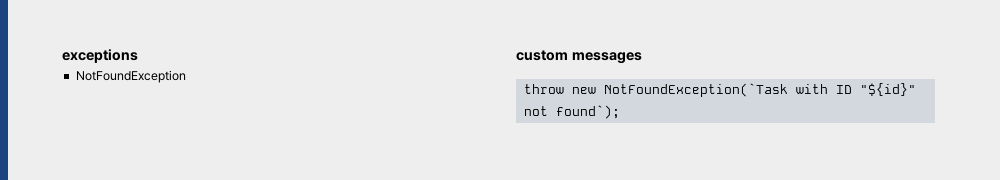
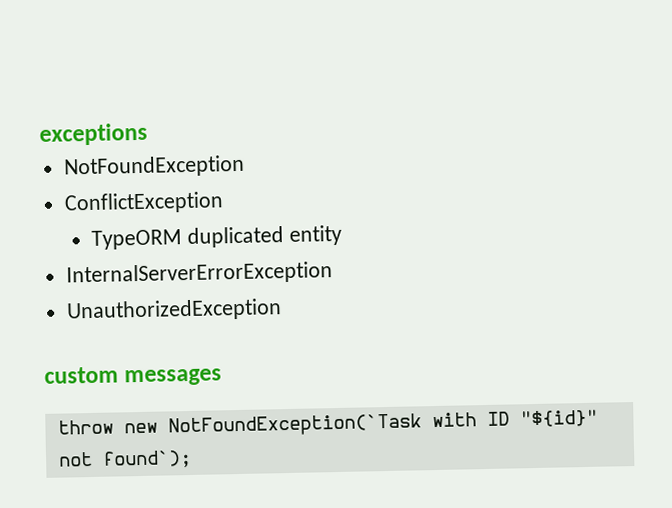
+ ConflictException
+ TypeORM duplicated entity
+ InternalServerErrorException
+ UnauthorizedException

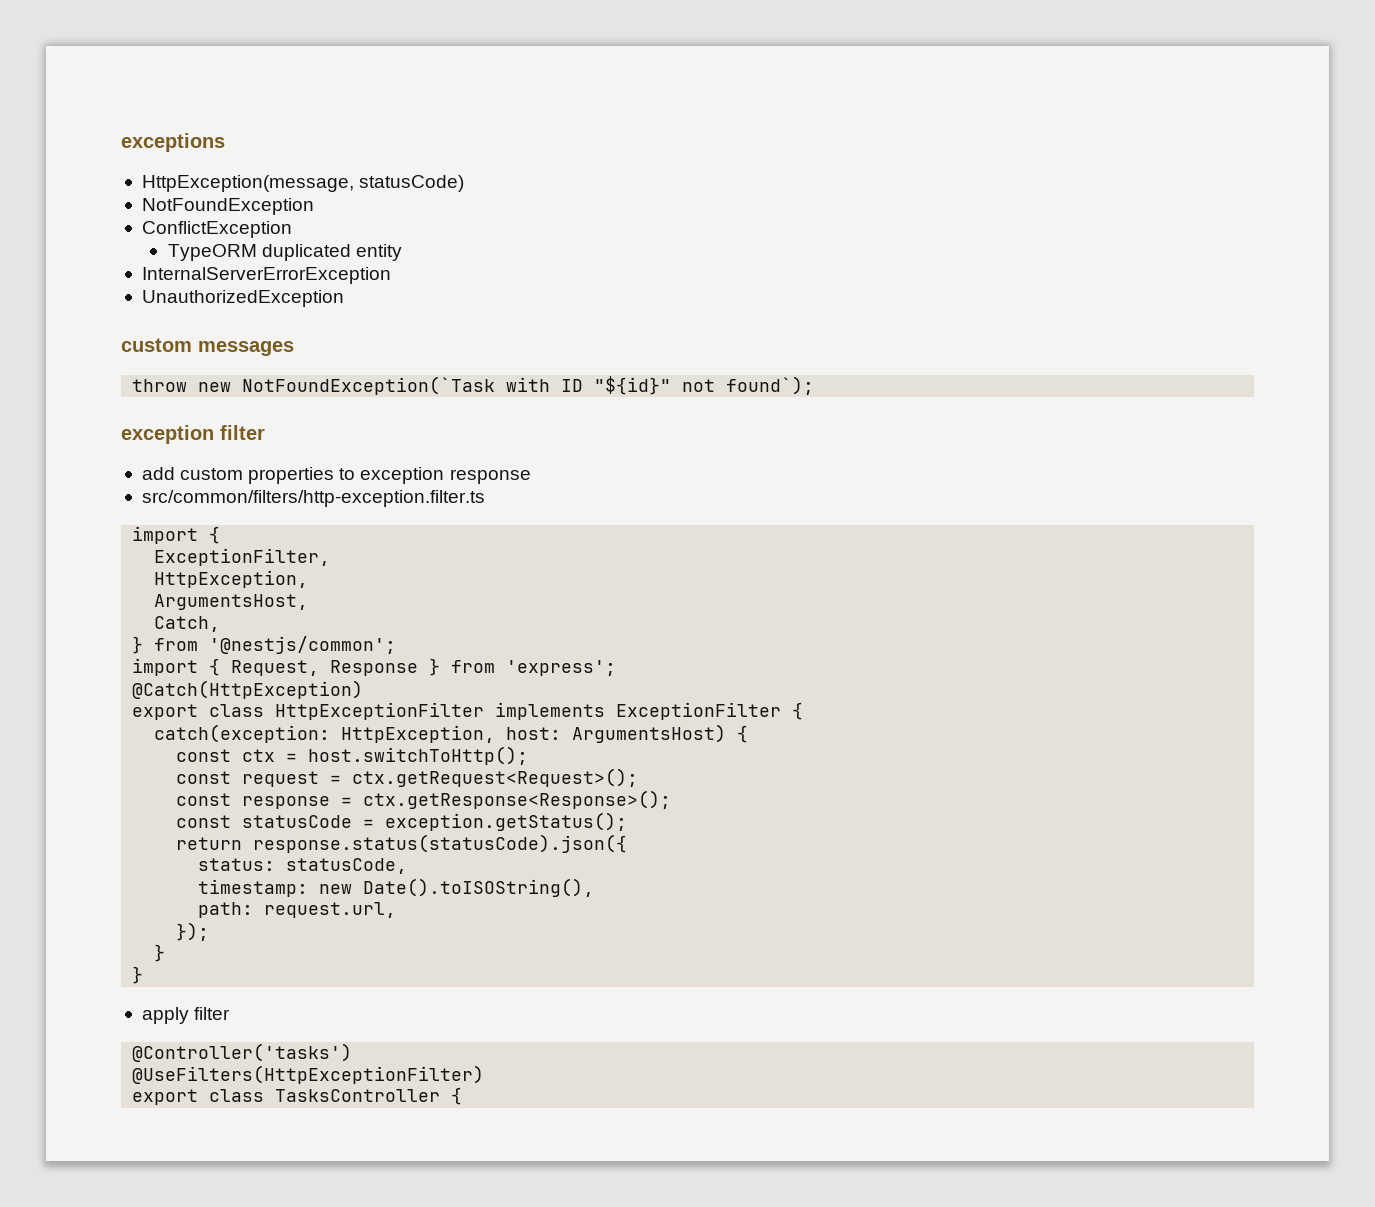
+ HttpException(message, statusCode)
+ exception filter
+ add custom properties to exception response
+ src/common/filters/http-exception.filter.ts
+ import {
+ ExceptionFilter,
+ HttpException,
+ ArgumentsHost,
+ Catch,
+ } from '@nestjs/common';
+ import { Request, Response } from 'express';
+ @Catch(HttpException)
+ export class HttpExceptionFilter implements ExceptionFilter {
+ catch(exception: HttpException, host: ArgumentsHost) {
+ const ctx = host.switchToHttp();
+ const request = ctx.getRequest<Request>();
+ const response = ctx.getResponse<Response>();
+ const statusCode = exception.getStatus();
+ return response.status(statusCode).json({
+ status: statusCode,
+ timestamp: new Date().toISOString(),
+ path: request.url,
+ });
+ }
+ }
+ apply filter
+ @Controller('tasks')
+ @UseFilters(HttpExceptionFilter)
+ export class TasksController {

